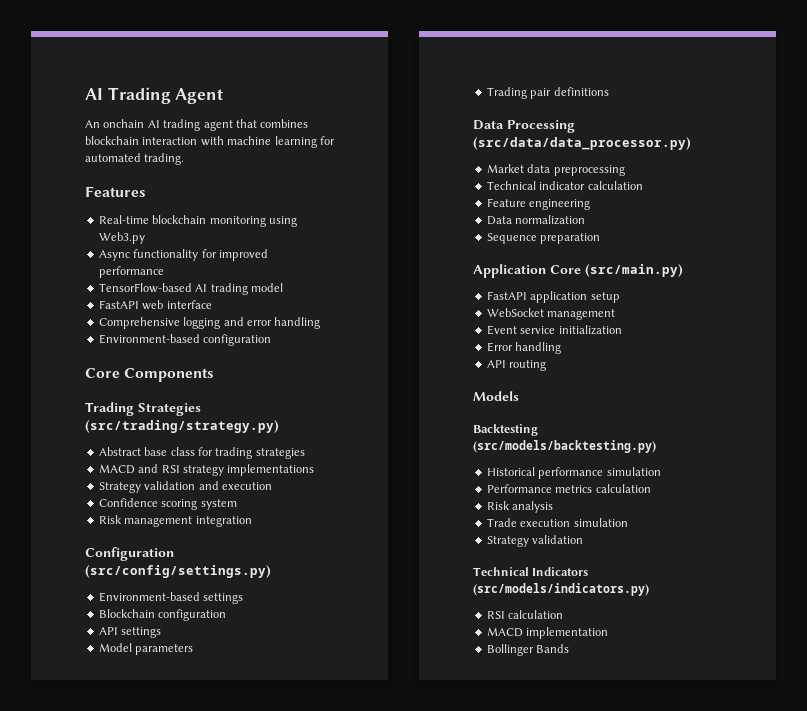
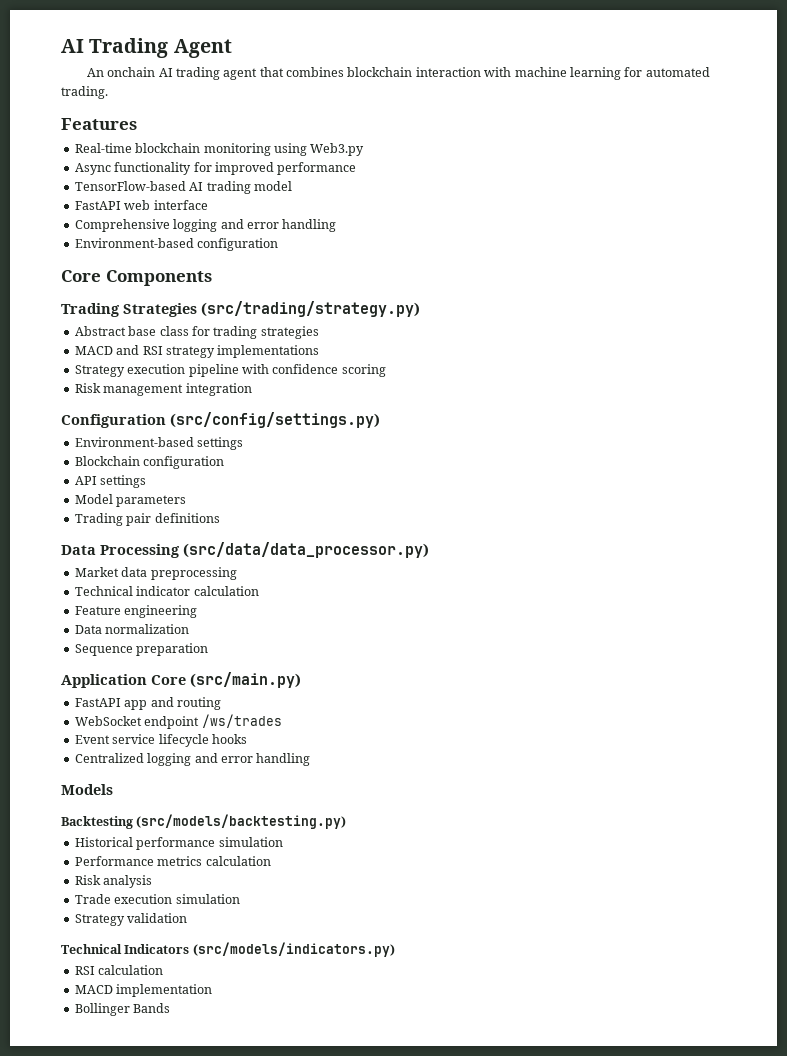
- Strategy validation and execution
- Confidence scoring system
+ Strategy execution pipeline with confidence scoring
- FastAPI application setup
+ FastAPI app and routing
- WebSocket management
+ WebSocket endpoint /ws/trades
- Event service initialization
- Error handling
- API routing
+ Event service lifecycle hooks
+ Centralized logging and error handling

